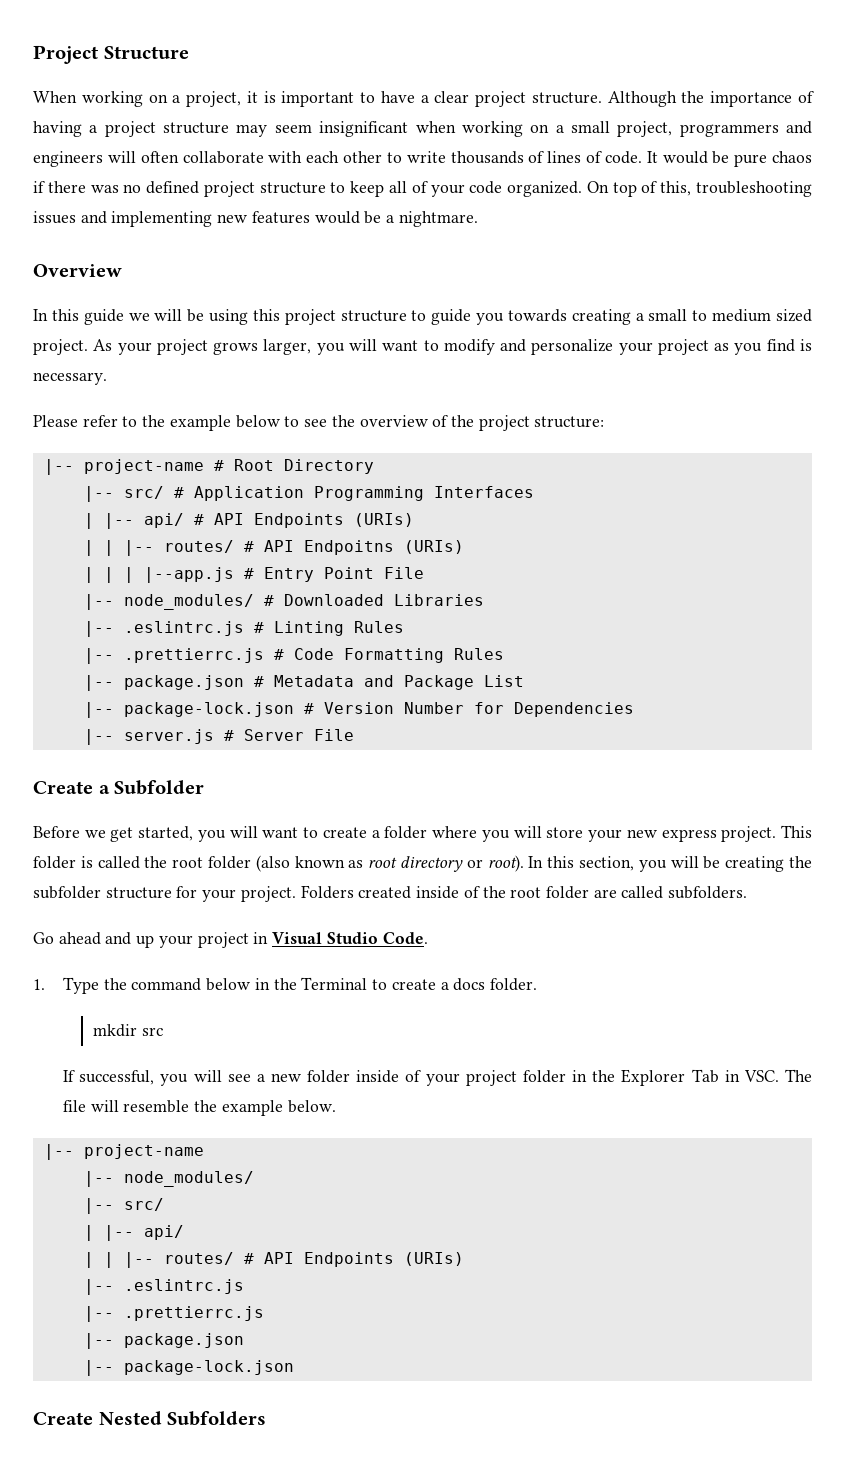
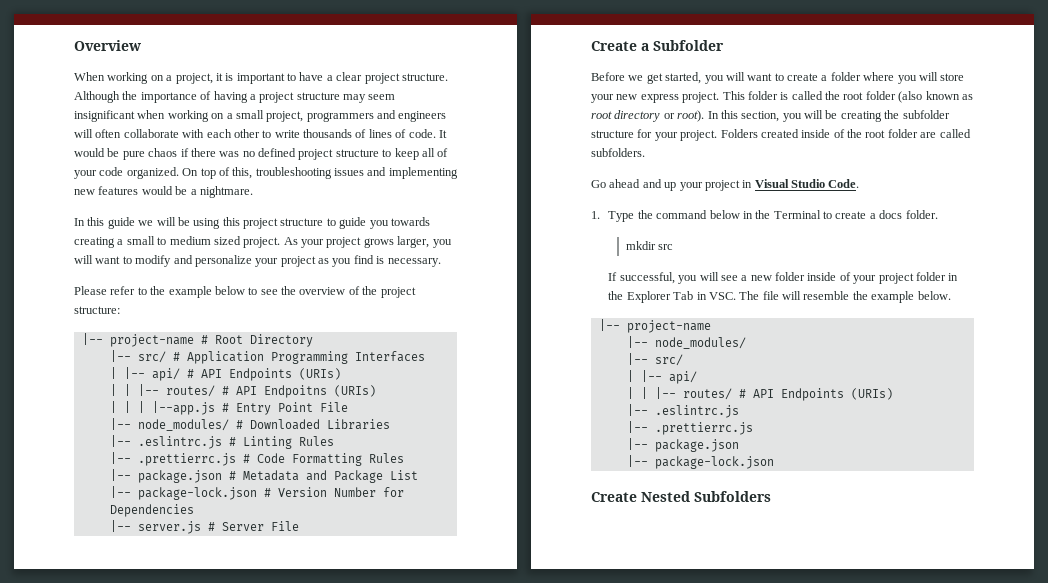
- Project Structure
+ Overview
- Overview

